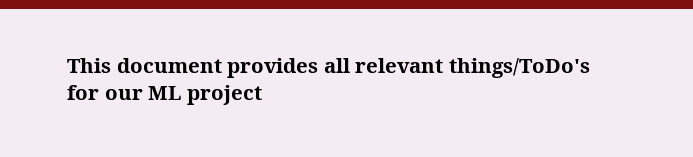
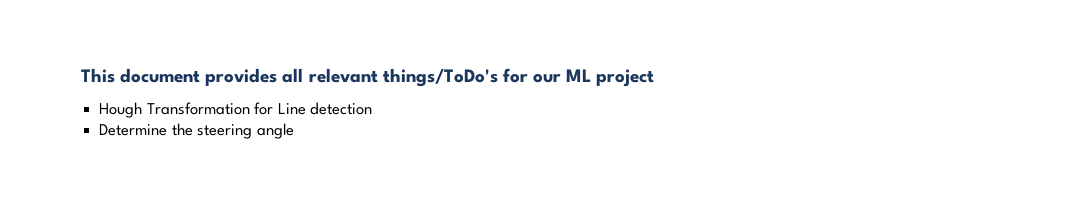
+ Hough Transformation for Line detection
+ Determine the steering angle

